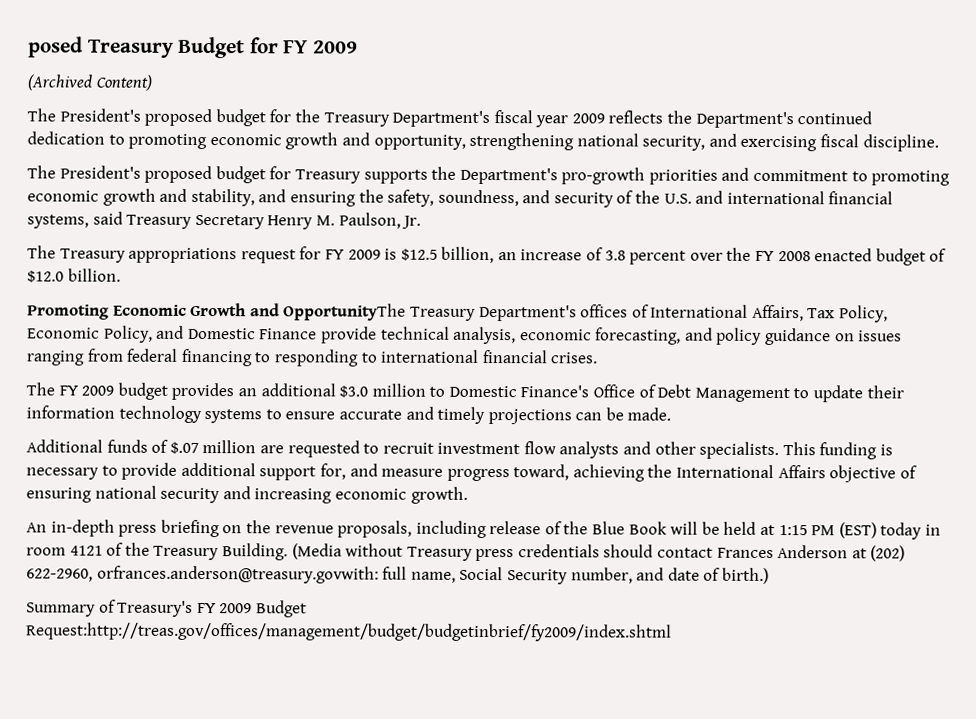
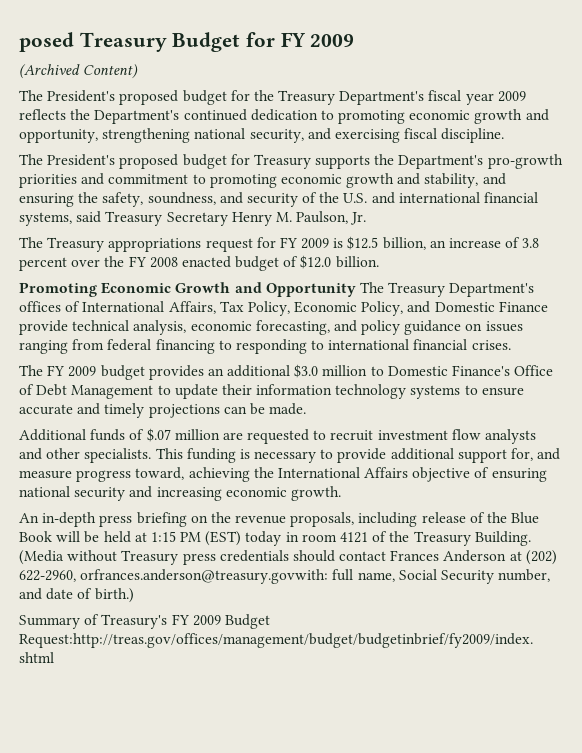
- Promoting Economic Growth and OpportunityThe Treasury Department's offices of International Affairs, Tax Policy, Economic Policy, and Domestic Finance provide technical analysis, economic forecasting, and policy guidance on issues ranging from federal financing to responding to international financial crises.
+ Promoting Economic Growth and Opportunity The Treasury Department's offices of International Affairs, Tax Policy, Economic Policy, and Domestic Finance provide technical analysis, economic forecasting, and policy guidance on issues ranging from federal financing to responding to international financial crises.

